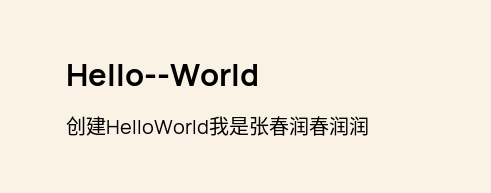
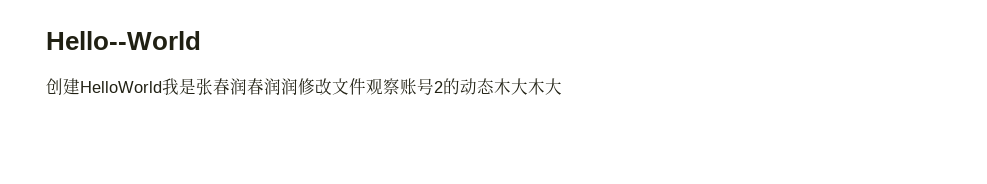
- 创建HelloWorld我是张春润春润润
+ 创建HelloWorld我是张春润春润润修改文件观察账号2的动态木大木大

